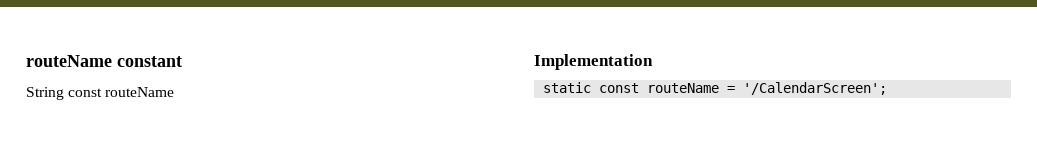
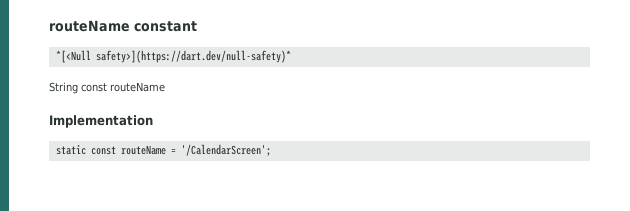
+ *[<Null safety>](https://dart.dev/null-safety)*

